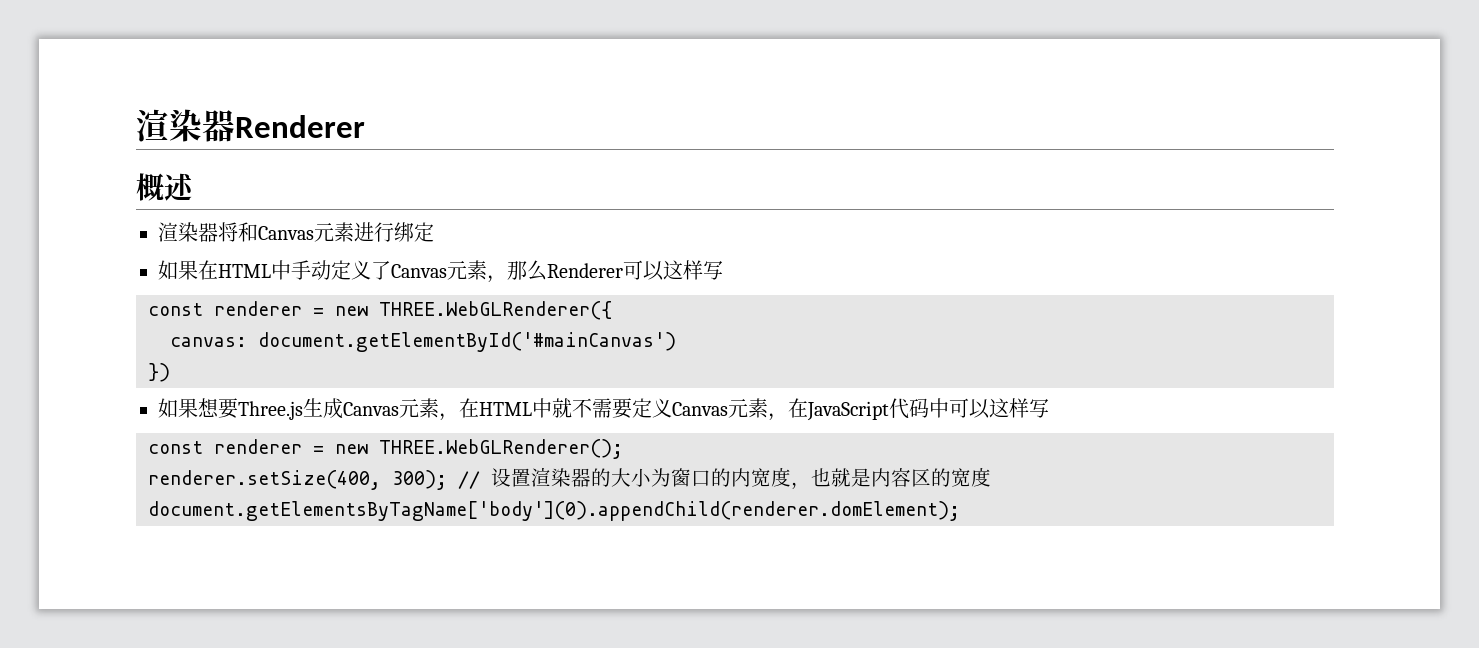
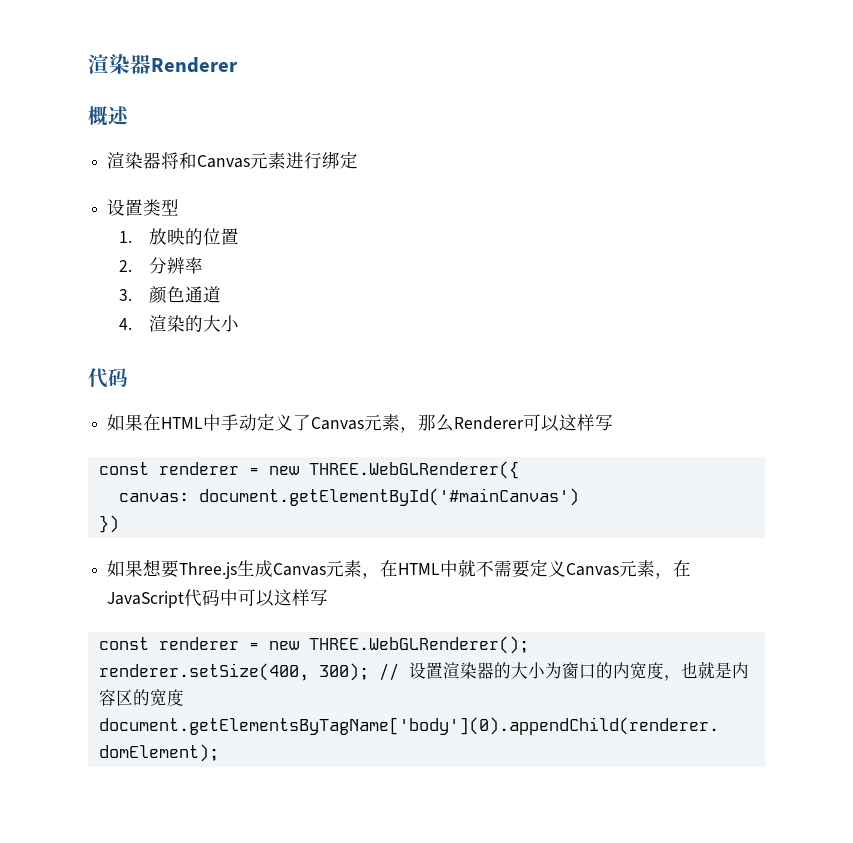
+ 设置类型
+ 1.放映的位置
+ 2.分辨率
+ 3.颜色通道
+ 4.渲染的大小
+ 代码

